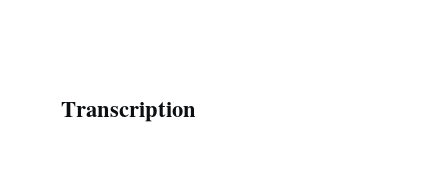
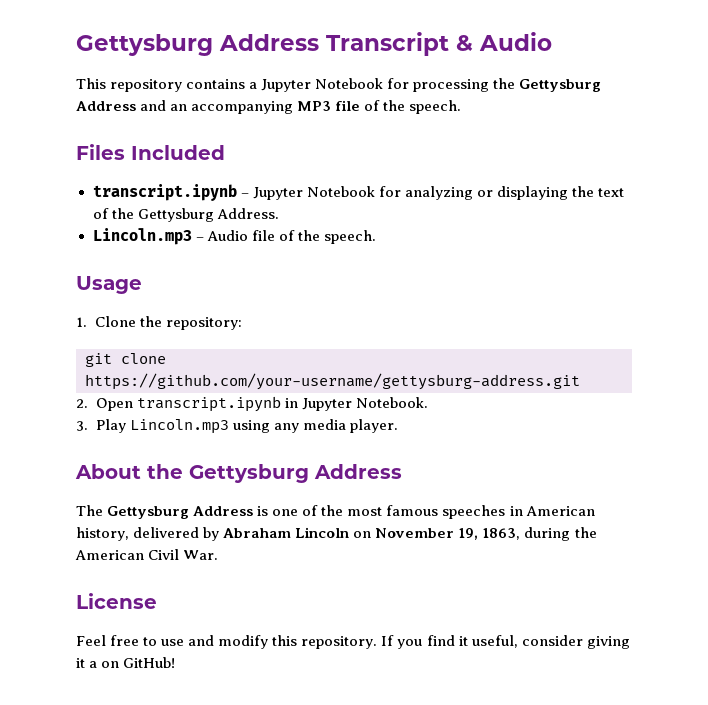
- Transcription
+ Gettysburg Address Transcript & Audio
+ This repository contains a Jupyter Notebook for processing the Gettysburg Address and an accompanying MP3 file of the speech.
+ Files Included
+ transcript.ipynb – Jupyter Notebook for analyzing or displaying the text of the Gettysburg Address.
+ Lincoln.mp3 – Audio file of the speech.
+ Usage
+ 1. Clone the repository:
+ git clone https://github.com/your-username/gettysburg-address.git
+ 2. Open transcript.ipynb in Jupyter Notebook.
+ 3. Play Lincoln.mp3 using any media player.
+ About the Gettysburg Address
+ The Gettysburg Address is one of the most famous speeches in American history, delivered by Abraham Lincoln on November 19, 1863, during the American Civil War.
+ License
+ Feel free to use and modify this repository. If you find it useful, consider giving it a on GitHub!

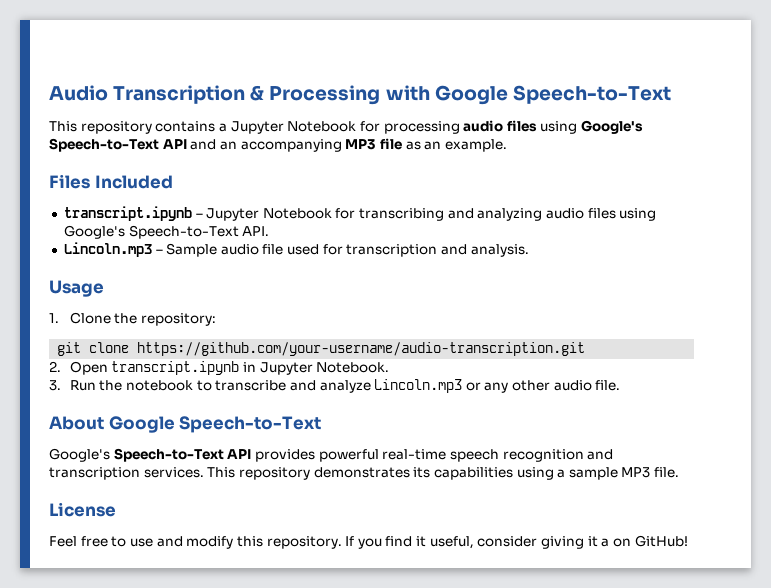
- Gettysburg Address Transcript & Audio
+ Audio Transcription & Processing with Google Speech-to-Text
- This repository contains a Jupyter Notebook for processing the Gettysburg Address and an accompanying MP3 file of the speech.
+ This repository contains a Jupyter Notebook for processing audio files using Google's Speech-to-Text API and an accompanying MP3 file as an example.
- transcript.ipynb – Jupyter Notebook for analyzing or displaying the text of the Gettysburg Address.
- Lincoln.mp3 – Audio file of the speech.
+ transcript.ipynb – Jupyter Notebook for transcribing and analyzing audio files using Google's Speech-to-Text API.
+ Lincoln.mp3 – Sample audio file used for transcription and analysis.
- git clone https://github.com/your-username/gettysburg-address.git
+ git clone https://github.com/your-username/audio-transcription.git
- 3. Play Lincoln.mp3 using any media player.
- About the Gettysburg Address
- The Gettysburg Address is one of the most famous speeches in American history, delivered by Abraham Lincoln on November 19, 1863, during the American Civil War.
+ 3. Run the notebook to transcribe and analyze Lincoln.mp3 or any other audio file.
+ About Google Speech-to-Text
+ Google's Speech-to-Text API provides powerful real-time speech recognition and transcription services. This repository demonstrates its capabilities using a sample MP3 file.

